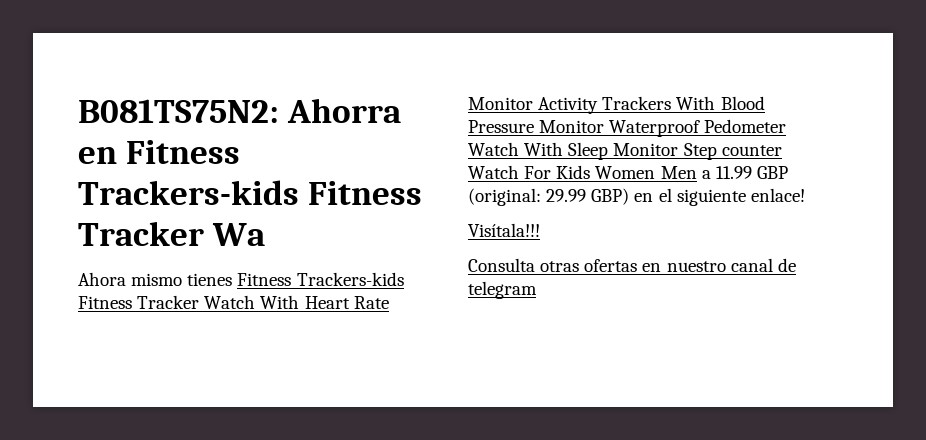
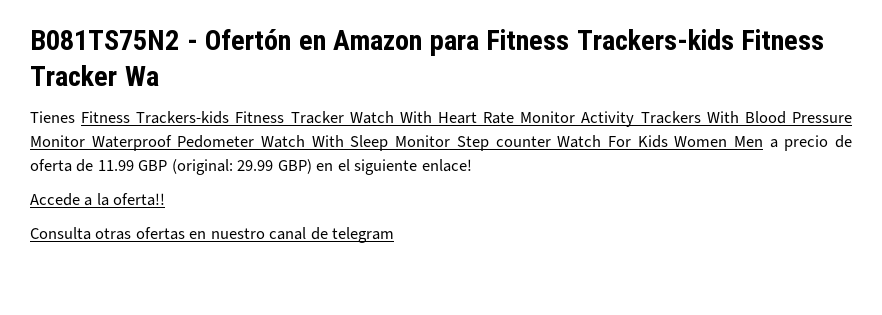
- B081TS75N2: Ahorra en Fitness Trackers-kids Fitness Tracker Wa
+ B081TS75N2 - Ofertón en Amazon para Fitness Trackers-kids Fitness Tracker Wa
- Ahora mismo tienes Fitness Trackers-kids Fitness Tracker Watch With Heart Rate Monitor Activity Trackers With Blood Pressure Monitor Waterproof Pedometer Watch With Sleep Monitor Step counter Watch For Kids Women Men a 11.99 GBP (original: 29.99 GBP) en el siguiente enlace!
+ Tienes Fitness Trackers-kids Fitness Tracker Watch With Heart Rate Monitor Activity Trackers With Blood Pressure Monitor Waterproof Pedometer Watch With Sleep Monitor Step counter Watch For Kids Women Men a precio de oferta de 11.99 GBP (original: 29.99 GBP) en el siguiente enlace!
- Visítala!!!
+ Accede a la oferta!!

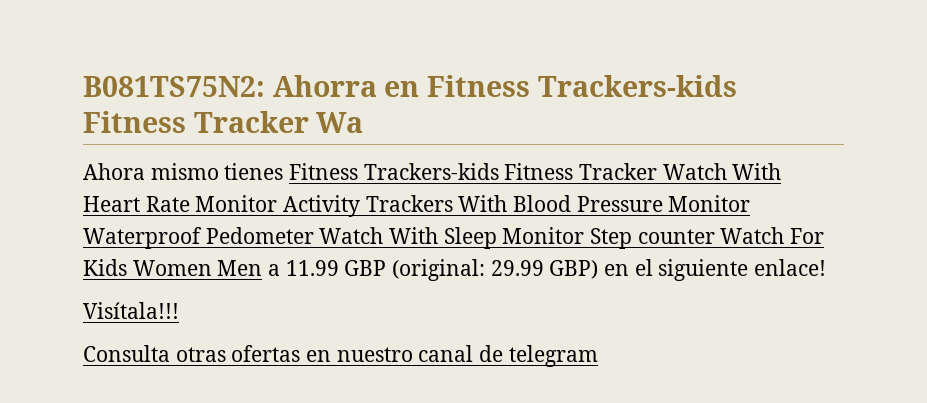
- B081TS75N2 - Ofertón en Amazon para Fitness Trackers-kids Fitness Tracker Wa
+ B081TS75N2: Ahorra en Fitness Trackers-kids Fitness Tracker Wa
- Tienes Fitness Trackers-kids Fitness Tracker Watch With Heart Rate Monitor Activity Trackers With Blood Pressure Monitor Waterproof Pedometer Watch With Sleep Monitor Step counter Watch For Kids Women Men a precio de oferta de 11.99 GBP (original: 29.99 GBP) en el siguiente enlace!
+ Ahora mismo tienes Fitness Trackers-kids Fitness Tracker Watch With Heart Rate Monitor Activity Trackers With Blood Pressure Monitor Waterproof Pedometer Watch With Sleep Monitor Step counter Watch For Kids Women Men a 11.99 GBP (original: 29.99 GBP) en el siguiente enlace!
- Accede a la oferta!!
+ Visítala!!!

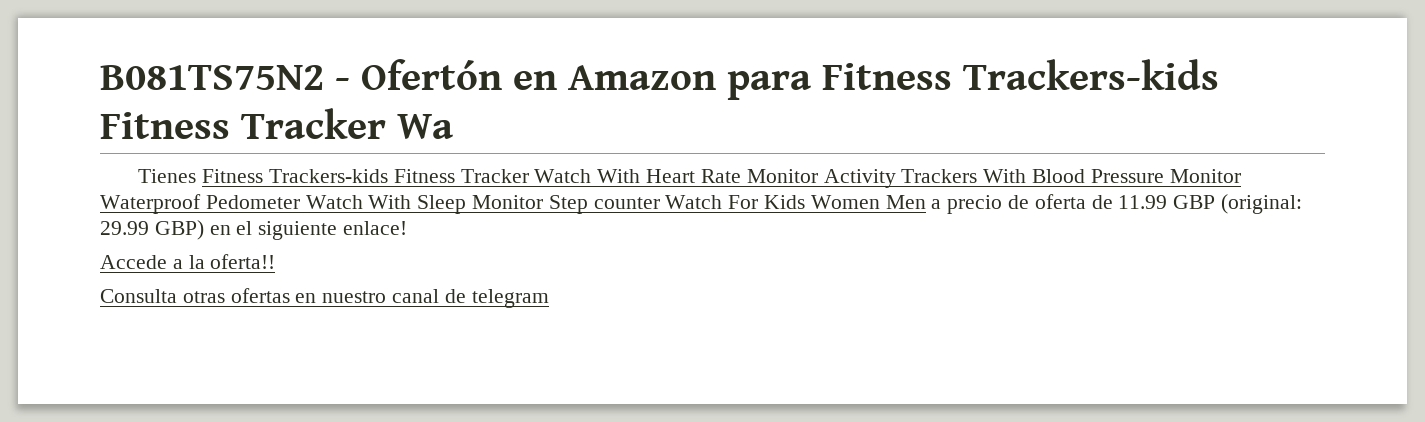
- B081TS75N2: Ahorra en Fitness Trackers-kids Fitness Tracker Wa
+ B081TS75N2 - Ofertón en Amazon para Fitness Trackers-kids Fitness Tracker Wa
- Ahora mismo tienes Fitness Trackers-kids Fitness Tracker Watch With Heart Rate Monitor Activity Trackers With Blood Pressure Monitor Waterproof Pedometer Watch With Sleep Monitor Step counter Watch For Kids Women Men a 11.99 GBP (original: 29.99 GBP) en el siguiente enlace!
+ Tienes Fitness Trackers-kids Fitness Tracker Watch With Heart Rate Monitor Activity Trackers With Blood Pressure Monitor Waterproof Pedometer Watch With Sleep Monitor Step counter Watch For Kids Women Men a precio de oferta de 11.99 GBP (original: 29.99 GBP) en el siguiente enlace!
- Visítala!!!
+ Accede a la oferta!!

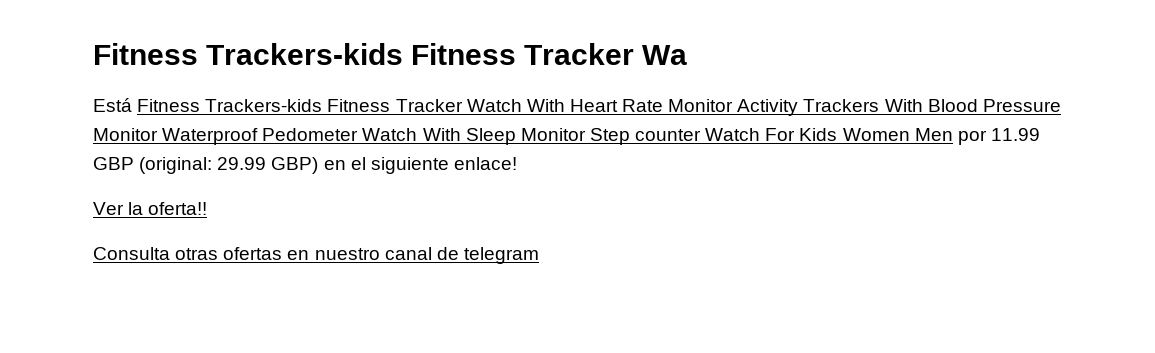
- B081TS75N2 - Ofertón en Amazon para Fitness Trackers-kids Fitness Tracker Wa
+ Fitness Trackers-kids Fitness Tracker Wa
- Tienes Fitness Trackers-kids Fitness Tracker Watch With Heart Rate Monitor Activity Trackers With Blood Pressure Monitor Waterproof Pedometer Watch With Sleep Monitor Step counter Watch For Kids Women Men a precio de oferta de 11.99 GBP (original: 29.99 GBP) en el siguiente enlace!
+ Está Fitness Trackers-kids Fitness Tracker Watch With Heart Rate Monitor Activity Trackers With Blood Pressure Monitor Waterproof Pedometer Watch With Sleep Monitor Step counter Watch For Kids Women Men por 11.99 GBP (original: 29.99 GBP) en el siguiente enlace!
- Accede a la oferta!!
+ Ver la oferta!!

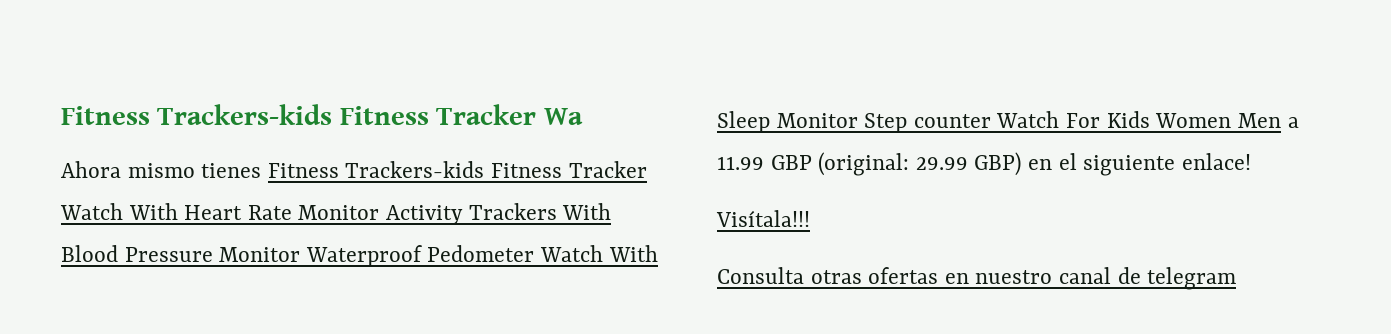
- Está Fitness Trackers-kids Fitness Tracker Watch With Heart Rate Monitor Activity Trackers With Blood Pressure Monitor Waterproof Pedometer Watch With Sleep Monitor Step counter Watch For Kids Women Men por 11.99 GBP (original: 29.99 GBP) en el siguiente enlace!
+ Ahora mismo tienes Fitness Trackers-kids Fitness Tracker Watch With Heart Rate Monitor Activity Trackers With Blood Pressure Monitor Waterproof Pedometer Watch With Sleep Monitor Step counter Watch For Kids Women Men a 11.99 GBP (original: 29.99 GBP) en el siguiente enlace!
- Ver la oferta!!
+ Visítala!!!

